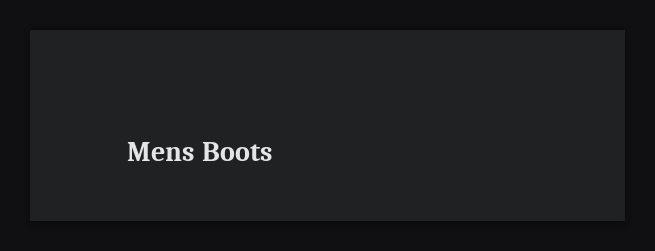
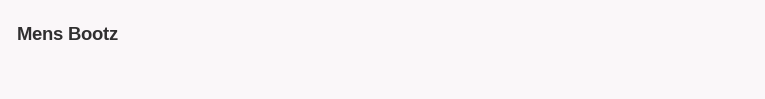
- Mens Boots
+ Mens Bootz

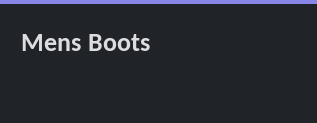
- Mens Bootz
+ Mens Boots

